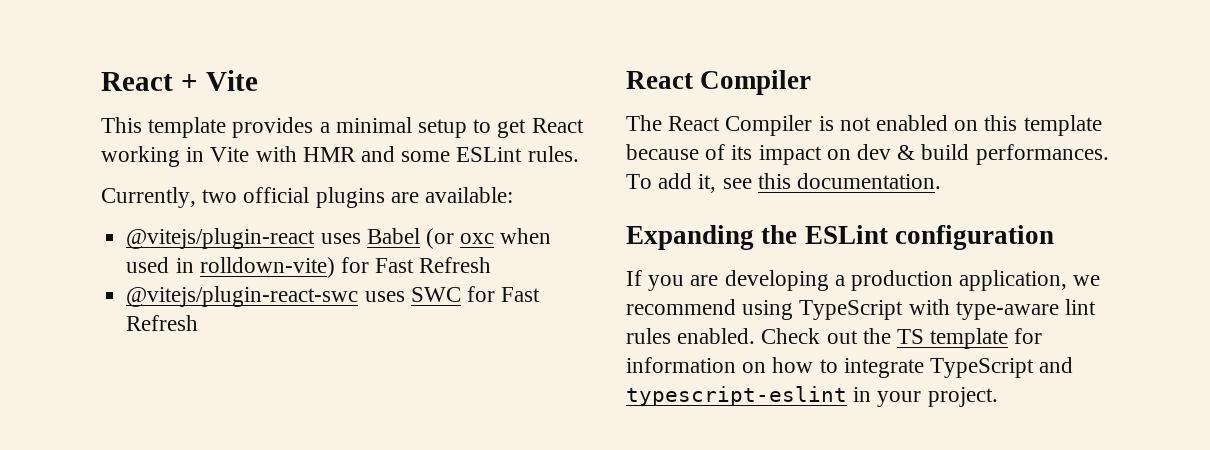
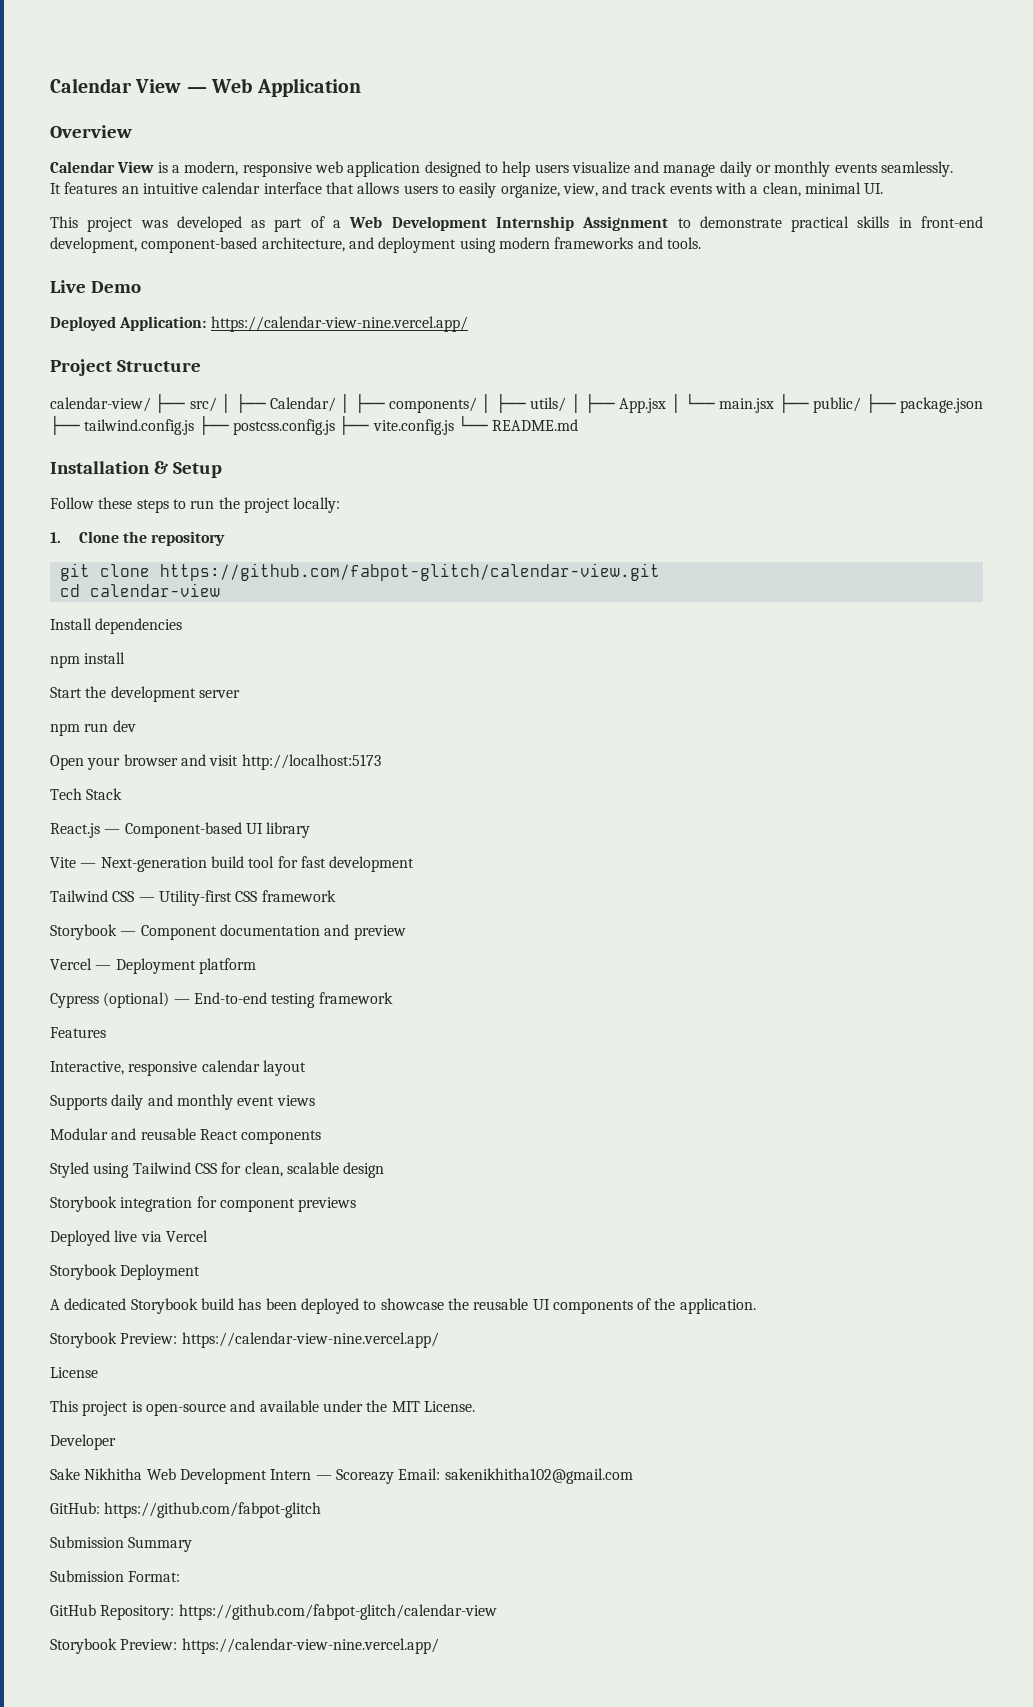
- React + Vite
- This template provides a minimal setup to get React working in Vite with HMR and some ESLint rules.
- Currently, two official plugins are available:
- @vitejs/plugin-react uses Babel (or oxc when used in rolldown-vite) for Fast Refresh
- @vitejs/plugin-react-swc uses SWC for Fast Refresh
- React Compiler
- The React Compiler is not enabled on this template because of its impact on dev & build performances. To add it, see this documentation.
- Expanding the ESLint configuration
- If you are developing a production application, we recommend using TypeScript with type-aware lint rules enabled. Check out the TS template for information on how to integrate TypeScript and typescript-eslint in your project.
+ Calendar View — Web Application
+ Overview
+ Calendar View is a modern, responsive web application designed to help users visualize and manage daily or monthly events seamlessly.
+ It features an intuitive calendar interface that allows users to easily organize, view, and track events with a clean, minimal UI.
+ This project was developed as part of a Web Development Internship Assignment to demonstrate practical skills in front-end development, component-based architecture, and deployment using modern frameworks and tools.
+ Live Demo
+ Deployed Application: https://calendar-view-nine.vercel.app/
+ Project Structure
+ calendar-view/ ├── src/ │ ├── Calendar/ │ ├── components/ │ ├── utils/ │ ├── App.jsx │ └── main.jsx ├── public/ ├── package.json ├── tailwind.config.js ├── postcss.config.js ├── vite.config.js └── README.md
+ Installation & Setup
+ Follow these steps to run the project locally:
+ 1. Clone the repository
+ git clone https://github.com/fabpot-glitch/calendar-view.git
+ cd calendar-view
+ Install dependencies
+ npm install
+ Start the development server
+ npm run dev
+ Open your browser and visit http://localhost:5173
+ Tech Stack
+ React.js — Component-based UI library
+ Vite — Next-generation build tool for fast development
+ Tailwind CSS — Utility-first CSS framework
+ Storybook — Component documentation and preview
+ Vercel — Deployment platform
+ Cypress (optional) — End-to-end testing framework
+ Features
+ Interactive, responsive calendar layout
+ Supports daily and monthly event views
+ Modular and reusable React components
+ Styled using Tailwind CSS for clean, scalable design
+ Storybook integration for component previews
+ Deployed live via Vercel
+ Storybook Deployment
+ A dedicated Storybook build has been deployed to showcase the reusable UI components of the application.
+ Storybook Preview: https://calendar-view-nine.vercel.app/
+ License
+ This project is open-source and available under the MIT License.
+ Developer
+ Sake Nikhitha Web Development Intern — Scoreazy Email: sakenikhitha102@gmail.com
+ GitHub: https://github.com/fabpot-glitch
+ Submission Summary
+ Submission Format:
+ GitHub Repository: https://github.com/fabpot-glitch/calendar-view
+ Storybook Preview: https://calendar-view-nine.vercel.app/

